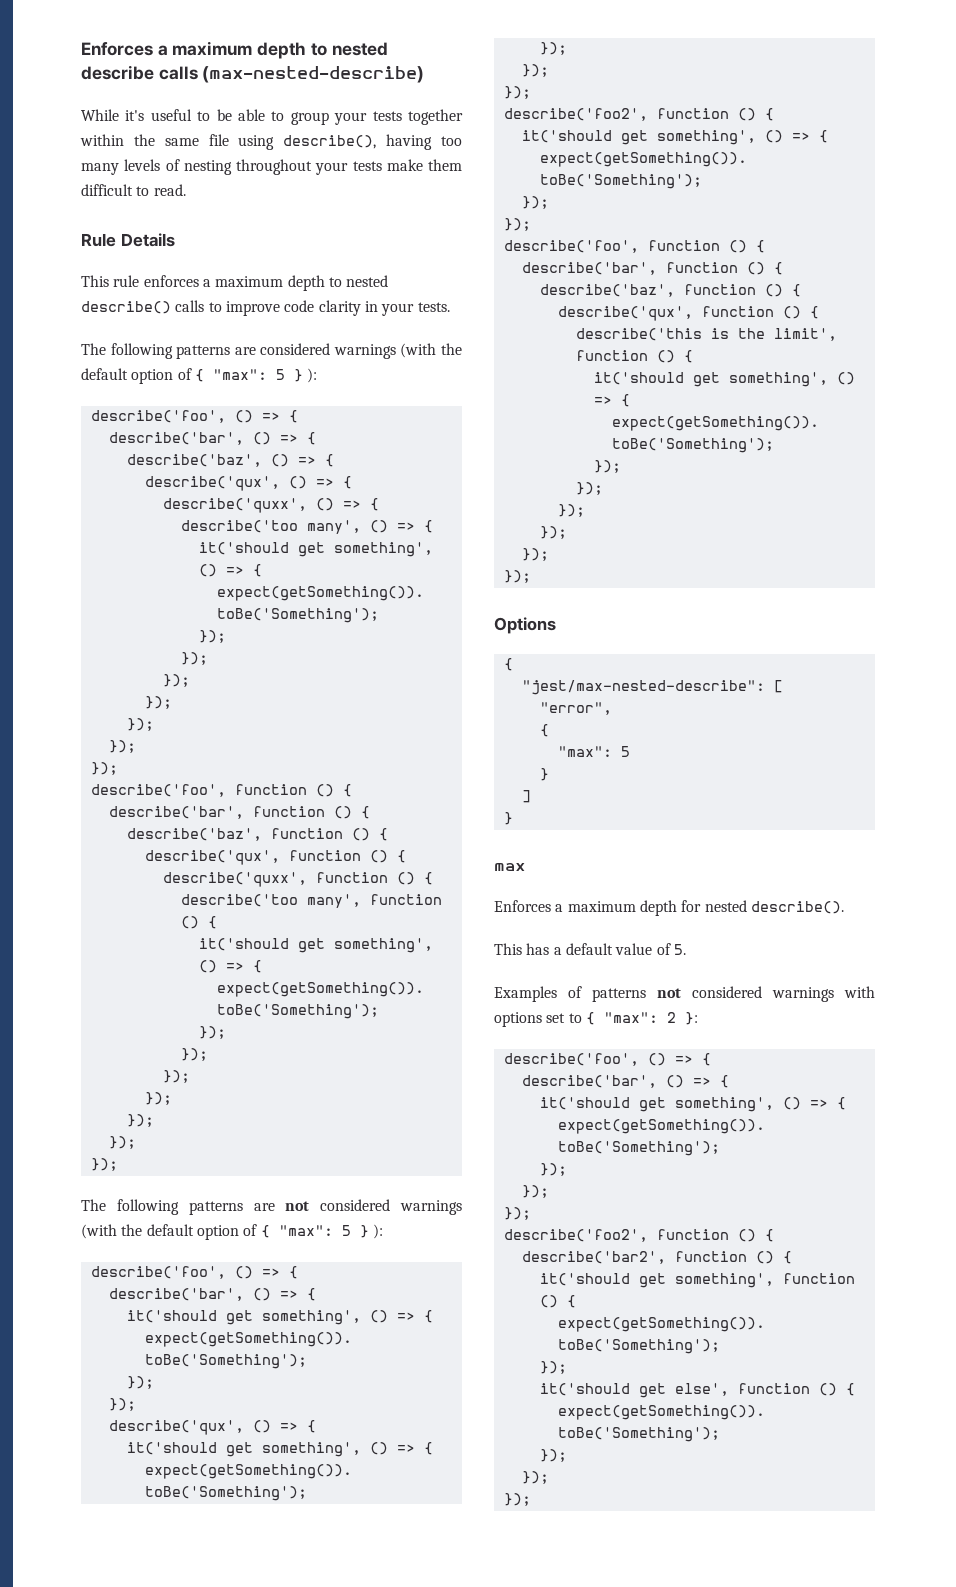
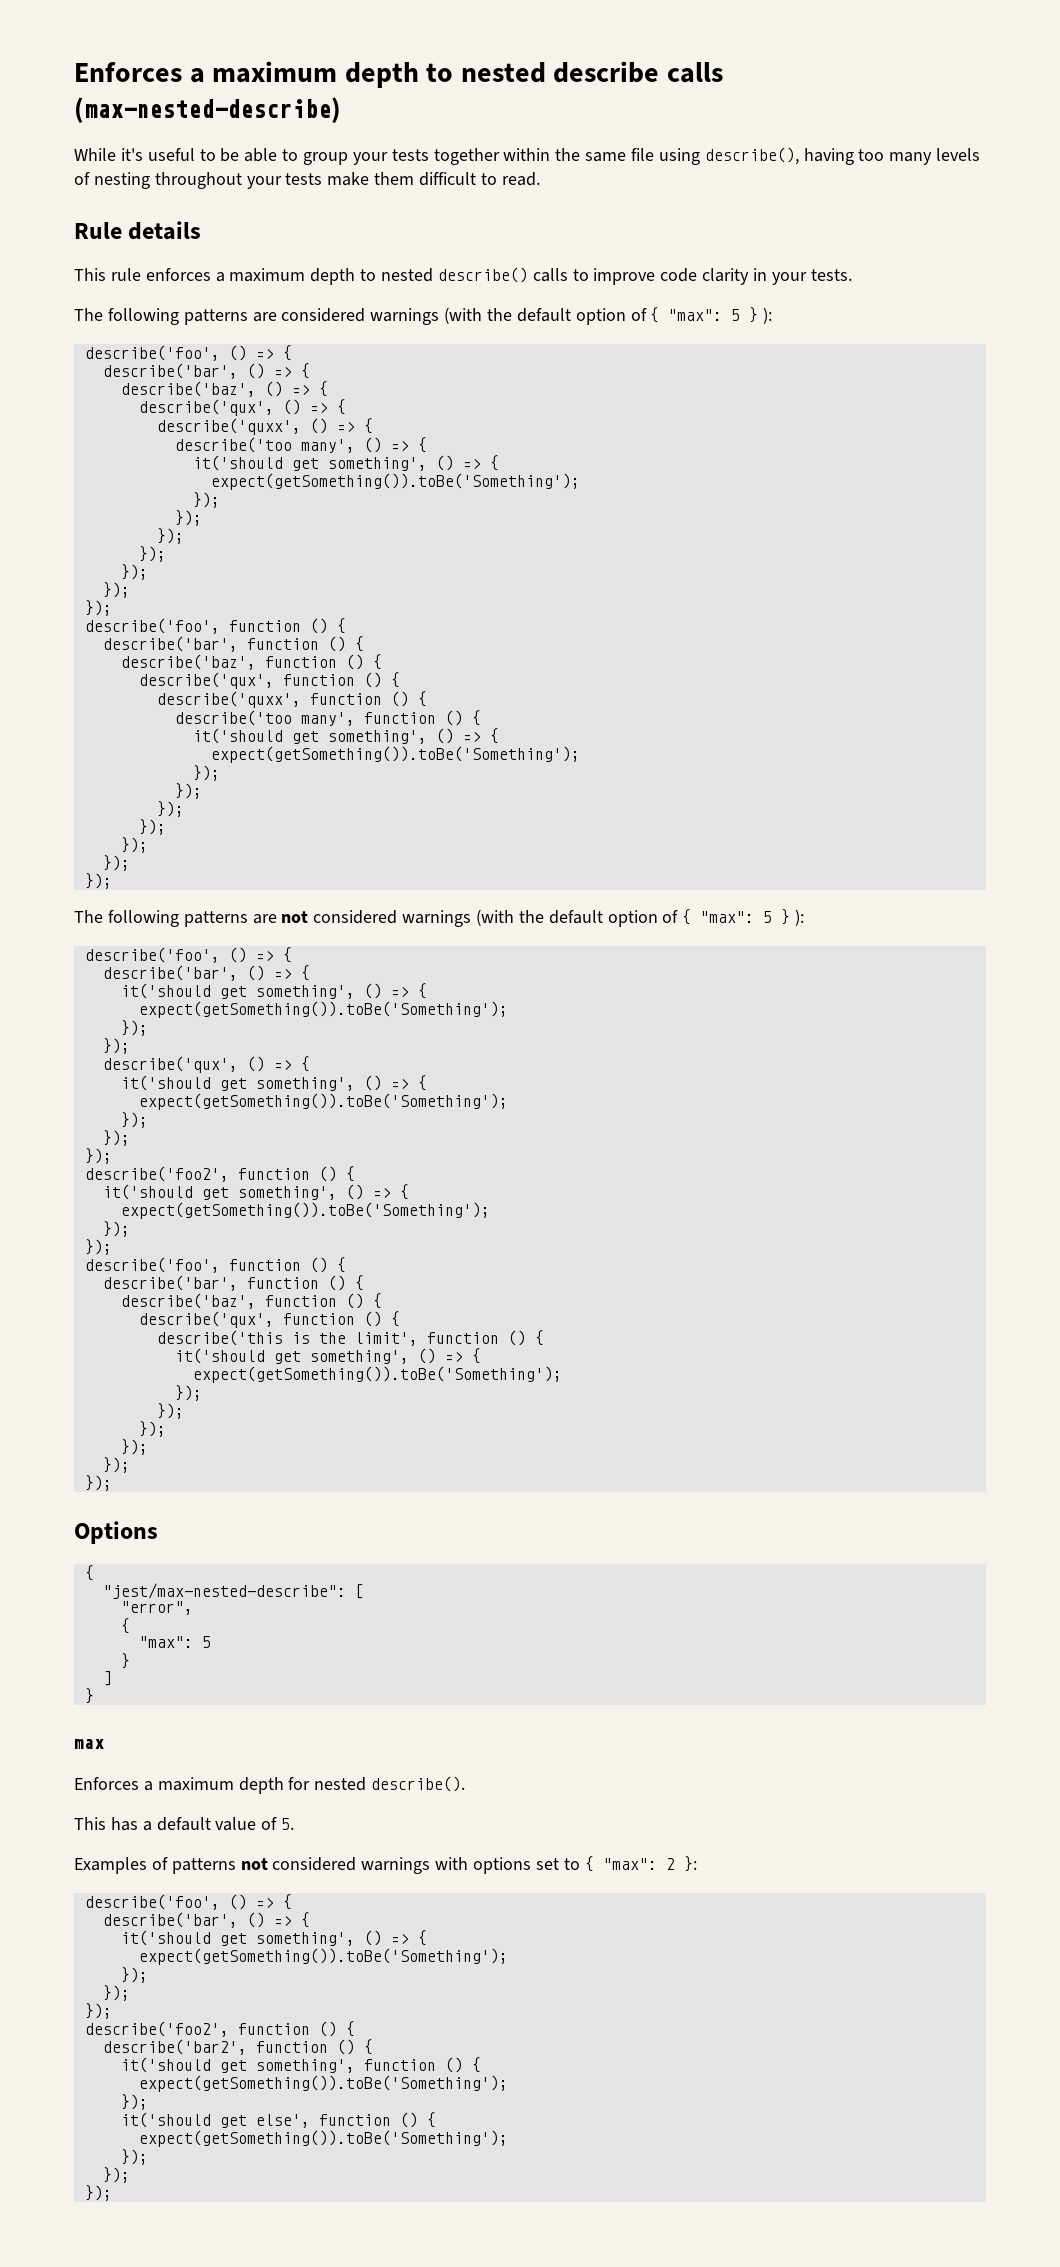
- Rule Details
+ Rule details

